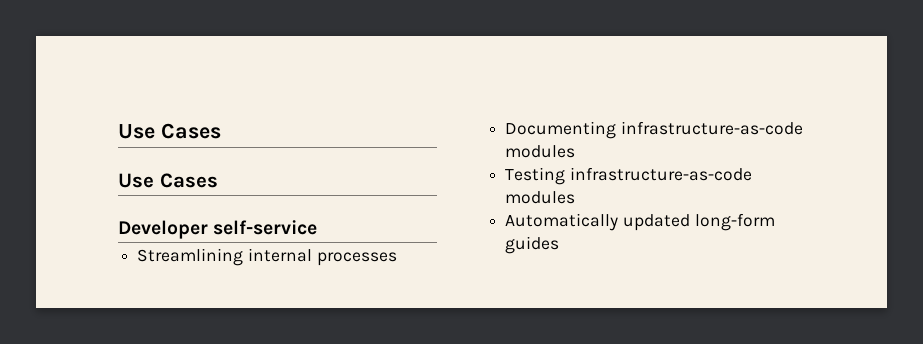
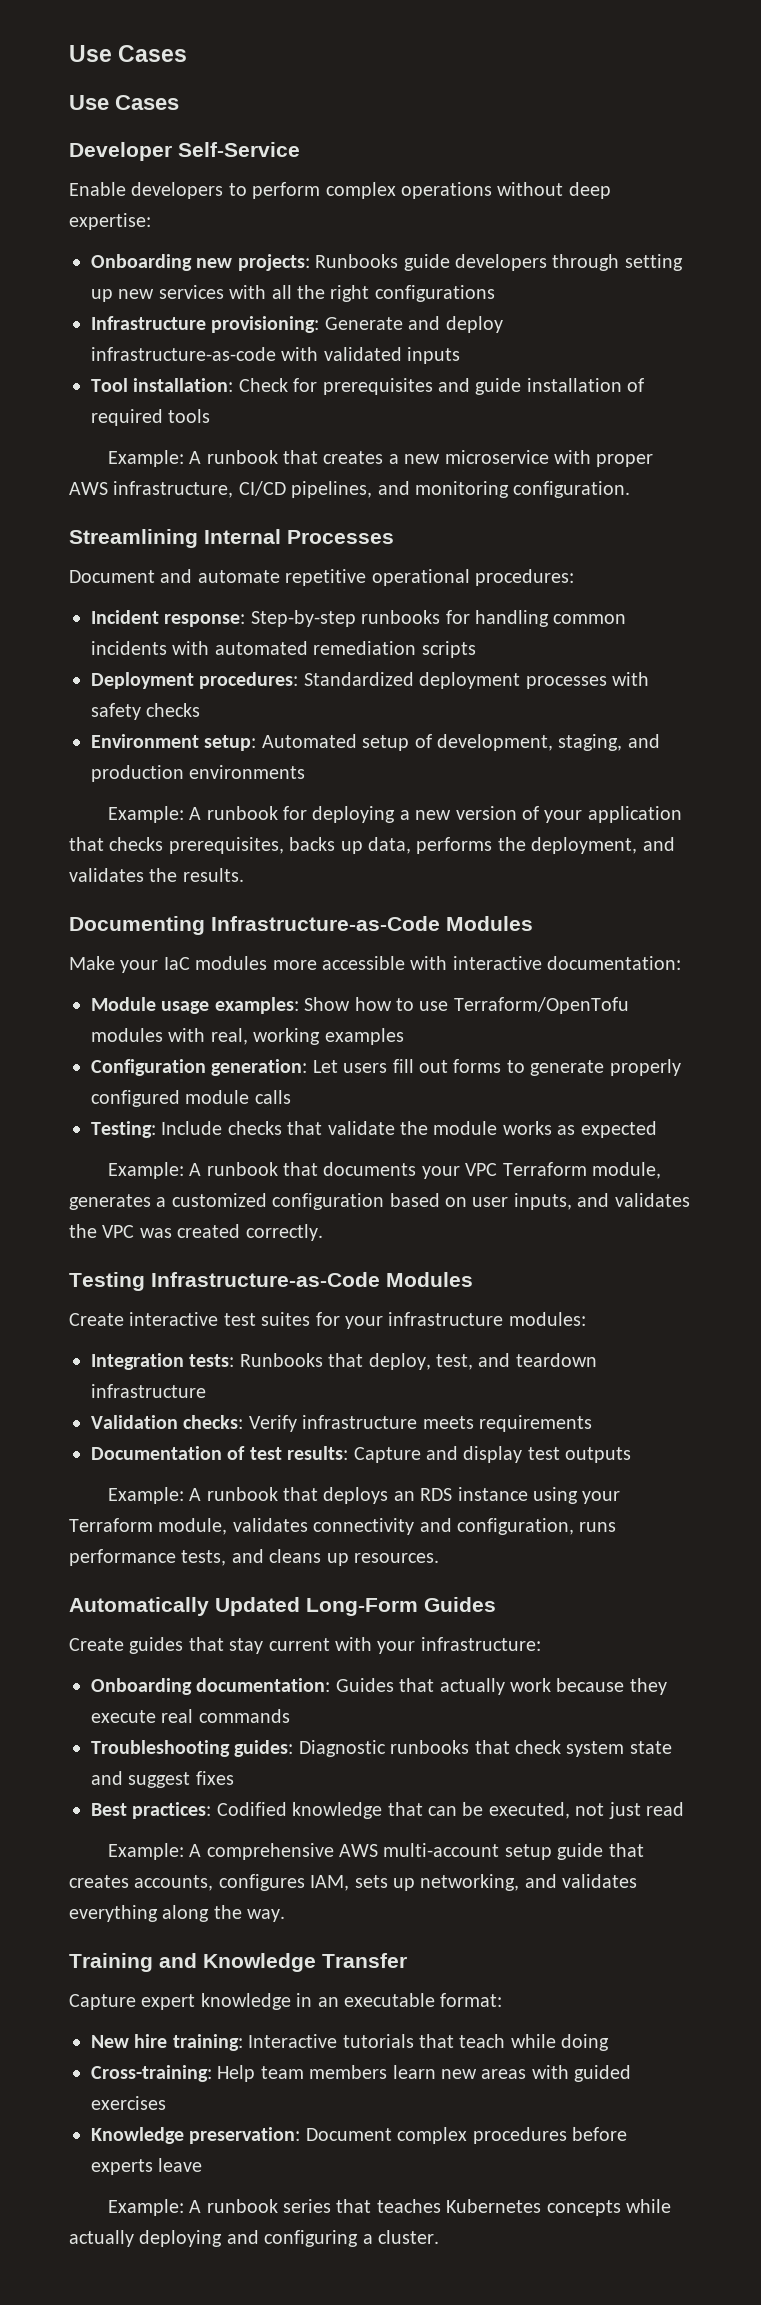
- Developer self-service
- Streamlining internal processes
- Documenting infrastructure-as-code modules
- Testing infrastructure-as-code modules
- Automatically updated long-form guides
+ Developer Self-Service
+ Enable developers to perform complex operations without deep expertise:
+ Onboarding new projects: Runbooks guide developers through setting up new services with all the right configurations
+ Infrastructure provisioning: Generate and deploy infrastructure-as-code with validated inputs
+ Tool installation: Check for prerequisites and guide installation of required tools
+ Example: A runbook that creates a new microservice with proper AWS infrastructure, CI/CD pipelines, and monitoring configuration.
+ Streamlining Internal Processes
+ Document and automate repetitive operational procedures:
+ Incident response: Step-by-step runbooks for handling common incidents with automated remediation scripts
+ Deployment procedures: Standardized deployment processes with safety checks
+ Environment setup: Automated setup of development, staging, and production environments
+ Example: A runbook for deploying a new version of your application that checks prerequisites, backs up data, performs the deployment, and validates the results.
+ Documenting Infrastructure-as-Code Modules
+ Make your IaC modules more accessible with interactive documentation:
+ Module usage examples: Show how to use Terraform/OpenTofu modules with real, working examples
+ Configuration generation: Let users fill out forms to generate properly configured module calls
+ Testing: Include checks that validate the module works as expected
+ Example: A runbook that documents your VPC Terraform module, generates a customized configuration based on user inputs, and validates the VPC was created correctly.
+ Testing Infrastructure-as-Code Modules
+ Create interactive test suites for your infrastructure modules:
+ Integration tests: Runbooks that deploy, test, and teardown infrastructure
+ Validation checks: Verify infrastructure meets requirements
+ Documentation of test results: Capture and display test outputs
+ Example: A runbook that deploys an RDS instance using your Terraform module, validates connectivity and configuration, runs performance tests, and cleans up resources.
+ Automatically Updated Long-Form Guides
+ Create guides that stay current with your infrastructure:
+ Onboarding documentation: Guides that actually work because they execute real commands
+ Troubleshooting guides: Diagnostic runbooks that check system state and suggest fixes
+ Best practices: Codified knowledge that can be executed, not just read
+ Example: A comprehensive AWS multi-account setup guide that creates accounts, configures IAM, sets up networking, and validates everything along the way.
+ Training and Knowledge Transfer
+ Capture expert knowledge in an executable format:
+ New hire training: Interactive tutorials that teach while doing
+ Cross-training: Help team members learn new areas with guided exercises
+ Knowledge preservation: Document complex procedures before experts leave
+ Example: A runbook series that teaches Kubernetes concepts while actually deploying and configuring a cluster.

